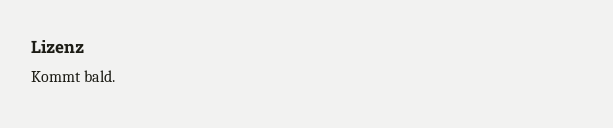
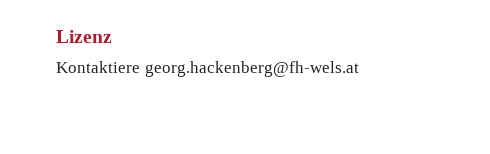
- Kommt bald.
+ Kontaktiere georg.hackenberg@fh-wels.at

